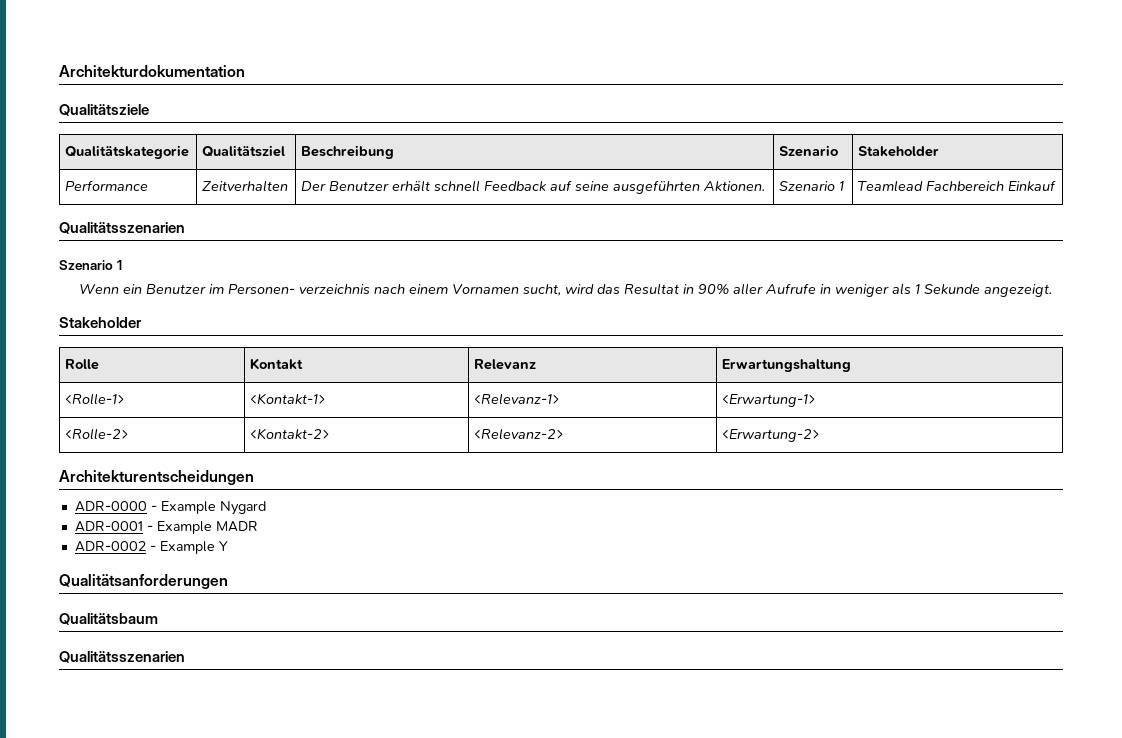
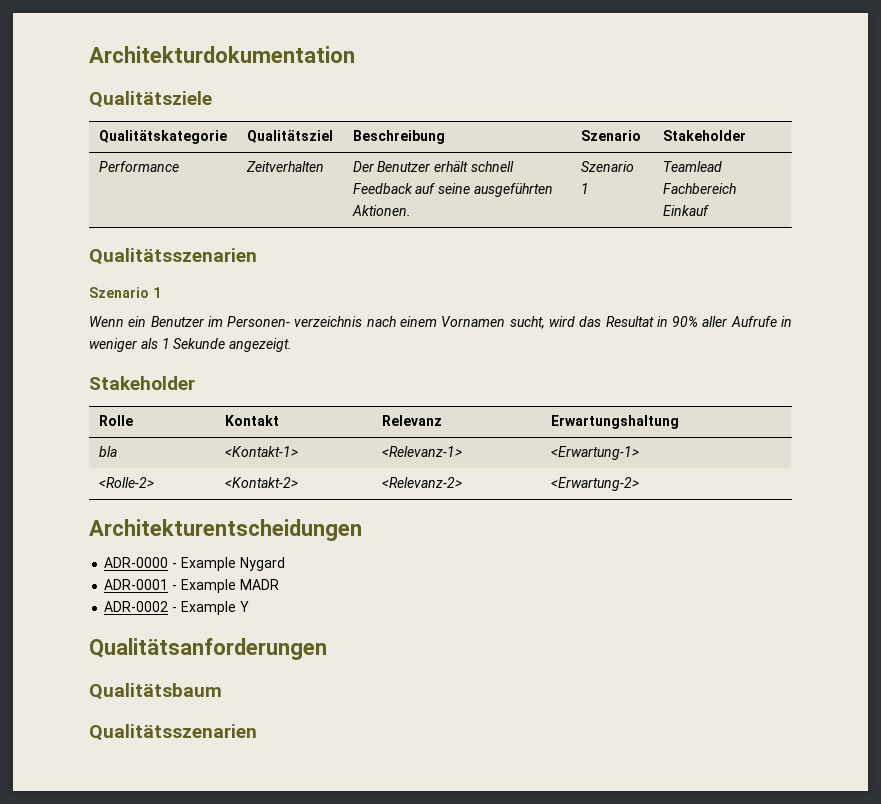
- <Rolle-1> | <Kontakt-1> | <Relevanz-1> | <Erwartung-1>
+ bla | <Kontakt-1> | <Relevanz-1> | <Erwartung-1>

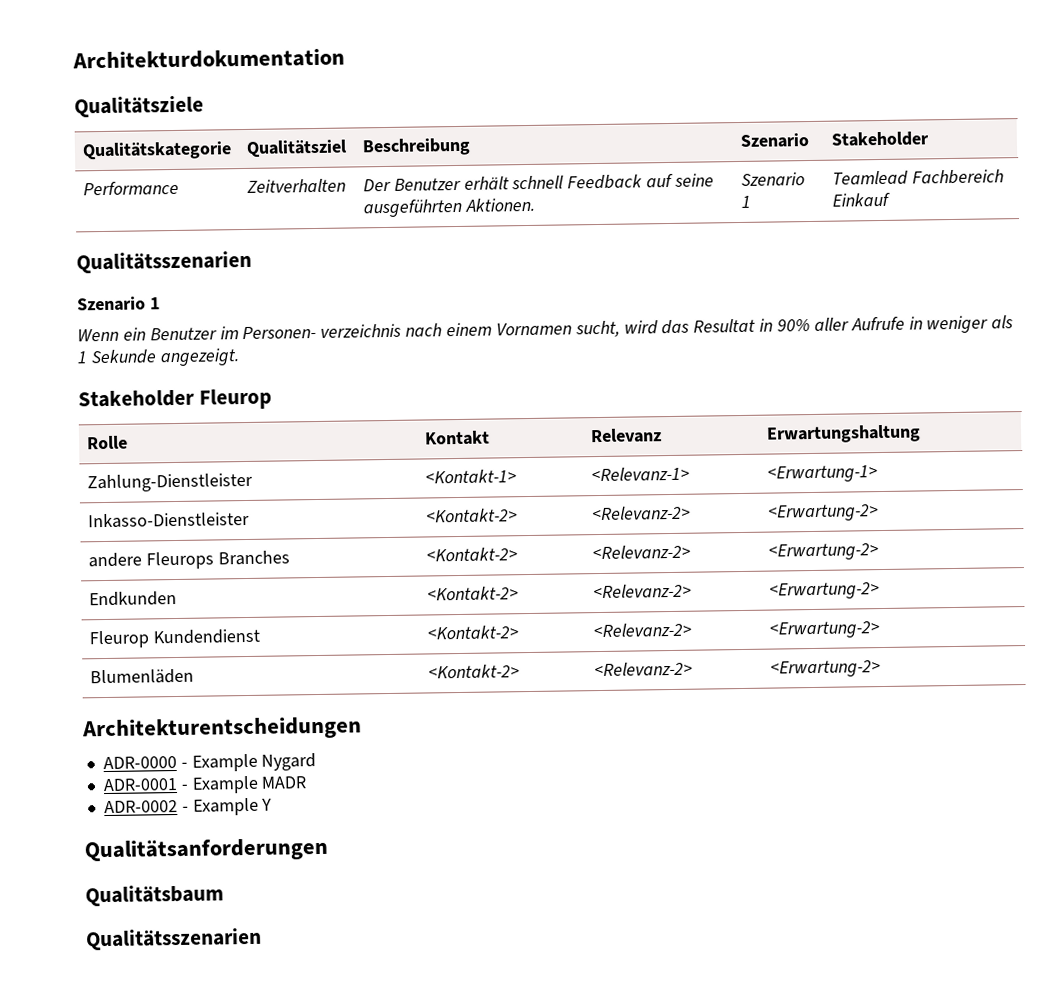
  Wenn ein Benutzer im Personen- verzeichnis nach einem Vornamen sucht, wird das Resultat in 90% aller Aufrufe in weniger als 1 Sekunde angezeigt.
- Stakeholder
+ Stakeholder Fleurop
- bla | <Kontakt-1> | <Relevanz-1> | <Erwartung-1>
+ Zahlung-Dienstleister | <Kontakt-1> | <Relevanz-1> | <Erwartung-1>
- <Rolle-2> | <Kontakt-2> | <Relevanz-2> | <Erwartung-2>
+ Inkasso-Dienstleister | <Kontakt-2> | <Relevanz-2> | <Erwartung-2>
+ andere Fleurops Branches | <Kontakt-2> | <Relevanz-2> | <Erwartung-2>
+ Endkunden | <Kontakt-2> | <Relevanz-2> | <Erwartung-2>
+ Fleurop Kundendienst | <Kontakt-2> | <Relevanz-2> | <Erwartung-2>
+ Blumenläden | <Kontakt-2> | <Relevanz-2> | <Erwartung-2>

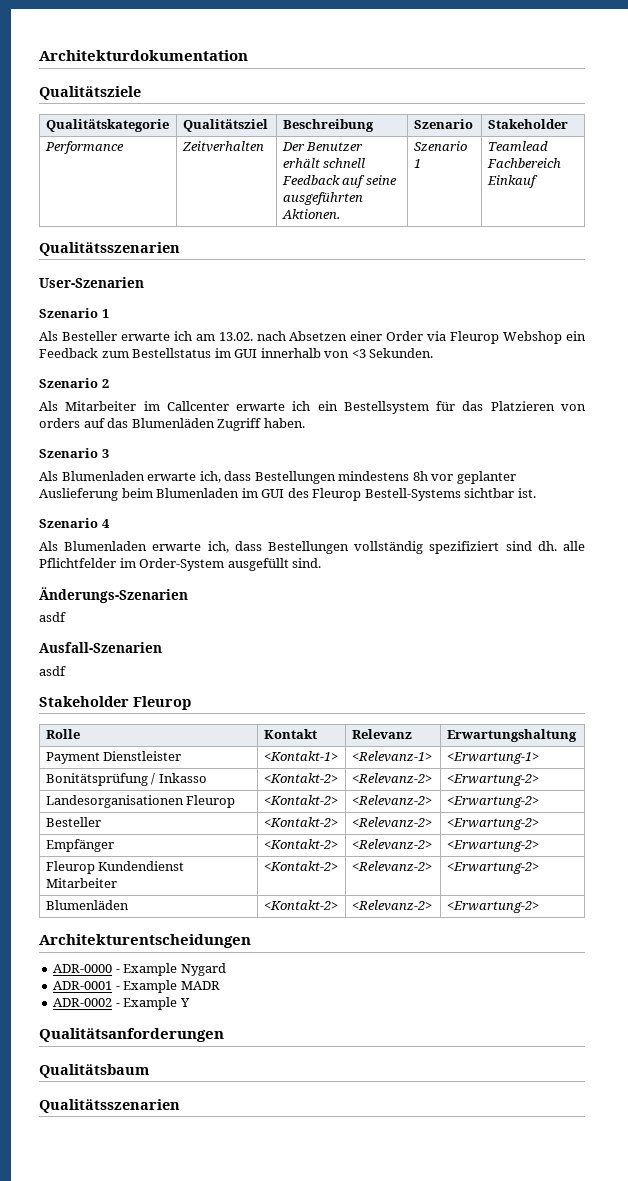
+ User-Szenarien
- Wenn ein Benutzer im Personen- verzeichnis nach einem Vornamen sucht, wird das Resultat in 90% aller Aufrufe in weniger als 1 Sekunde angezeigt.
+ Als Besteller erwarte ich am 13.02. nach Absetzen einer Order via Fleurop Webshop ein Feedback zum Bestellstatus im GUI innerhalb von <3 Sekunden.
+ Szenario 2
+ Als Mitarbeiter im Callcenter erwarte ich ein Bestellsystem für das Platzieren von orders auf das Blumenläden Zugriff haben.
+ Szenario 3
+ Als Blumenladen erwarte ich, dass Bestellungen mindestens 8h vor geplanter Auslieferung beim Blumenladen im GUI des Fleurop Bestell-Systems sichtbar ist.
+ Szenario 4
+ Als Blumenladen erwarte ich, dass Bestellungen vollständig spezifiziert sind dh. alle Pflichtfelder im Order-System ausgefüllt sind.
+ Änderungs-Szenarien
+ asdf
+ Ausfall-Szenarien
+ asdf
- Zahlung-Dienstleister | <Kontakt-1> | <Relevanz-1> | <Erwartung-1>
+ Payment Dienstleister | <Kontakt-1> | <Relevanz-1> | <Erwartung-1>
- Inkasso-Dienstleister | <Kontakt-2> | <Relevanz-2> | <Erwartung-2>
- andere Fleurops Branches | <Kontakt-2> | <Relevanz-2> | <Erwartung-2>
- Endkunden | <Kontakt-2> | <Relevanz-2> | <Erwartung-2>
+ Bonitätsprüfung / Inkasso | <Kontakt-2> | <Relevanz-2> | <Erwartung-2>
+ Landesorganisationen Fleurop | <Kontakt-2> | <Relevanz-2> | <Erwartung-2>
+ Besteller | <Kontakt-2> | <Relevanz-2> | <Erwartung-2>
+ Empfänger | <Kontakt-2> | <Relevanz-2> | <Erwartung-2>
- Fleurop Kundendienst | <Kontakt-2> | <Relevanz-2> | <Erwartung-2>
+ Fleurop Kundendienst Mitarbeiter | <Kontakt-2> | <Relevanz-2> | <Erwartung-2>

